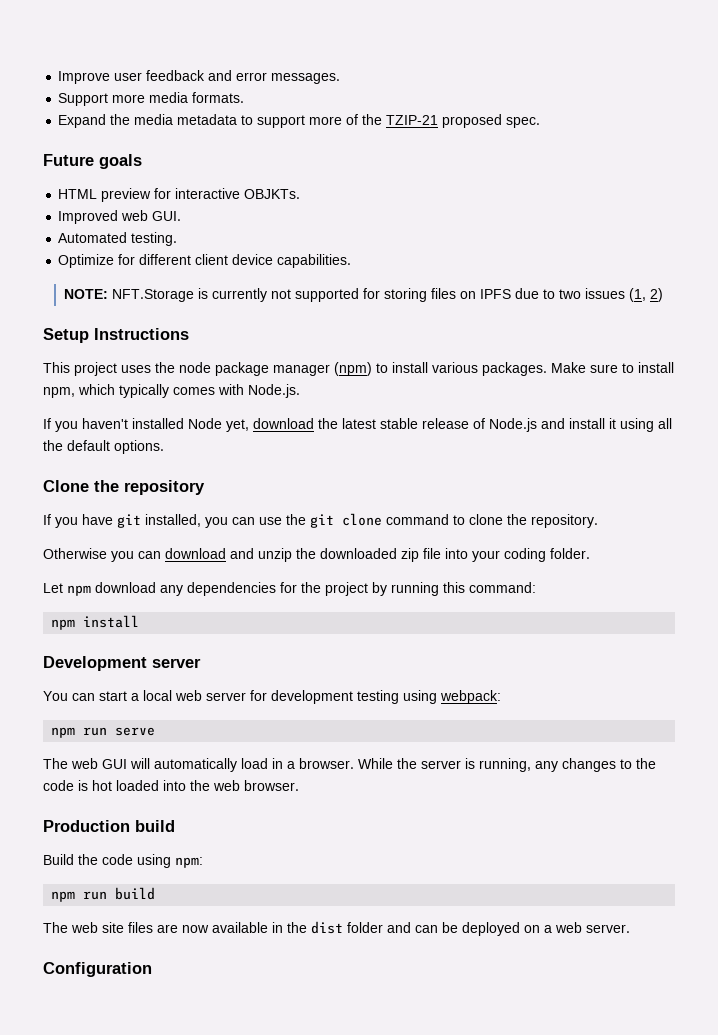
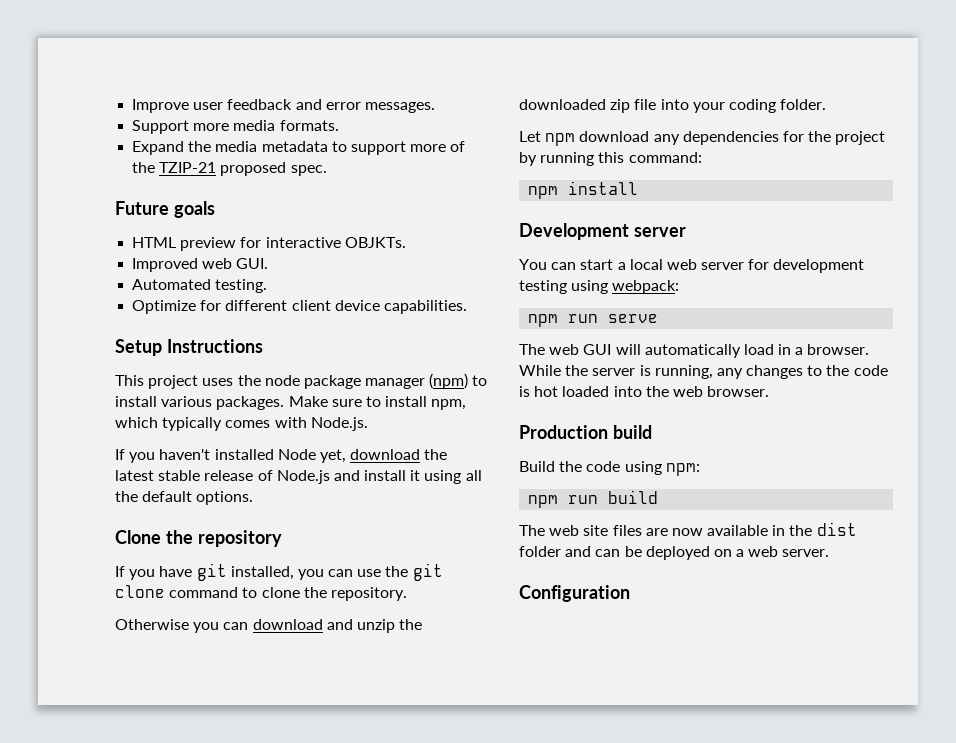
- NOTE: NFT.Storage is currently not supported for storing files on IPFS due to two issues (1, 2)

